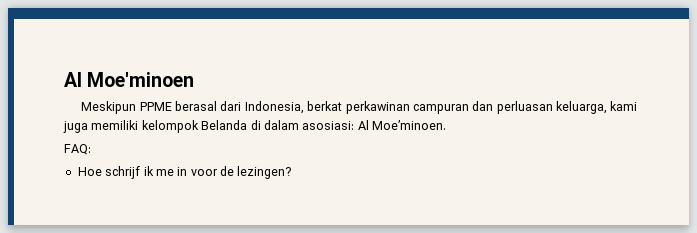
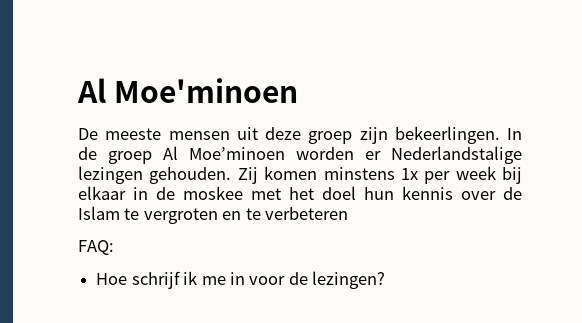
- Meskipun PPME berasal dari Indonesia, berkat perkawinan campuran dan perluasan keluarga, kami juga memiliki kelompok Belanda di dalam asosiasi: Al Moe’minoen.
+ De meeste mensen uit deze groep zijn bekeerlingen. In de groep Al Moe’minoen worden er Nederlandstalige lezingen gehouden. Zij komen minstens 1x per week bij elkaar in de moskee met het doel hun kennis over de Islam te vergroten en te verbeteren

